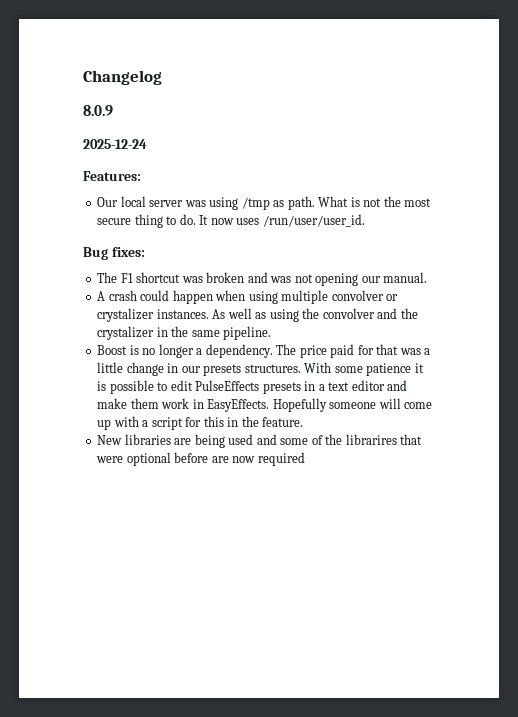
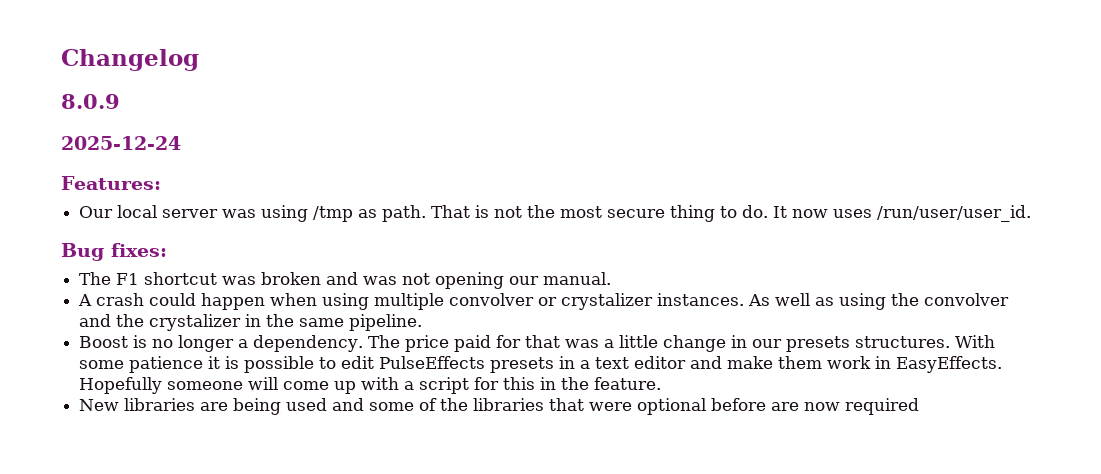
- What is not the most secure thing to do.
+ That is not the most secure thing to do.
- New libraries are being used and some of the librarires that were optional before are now required
+ New libraries are being used and some of the libraries that were optional before are now required

